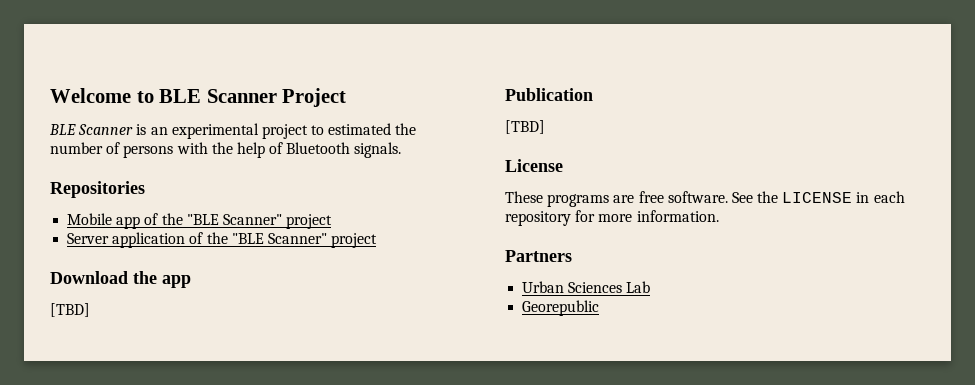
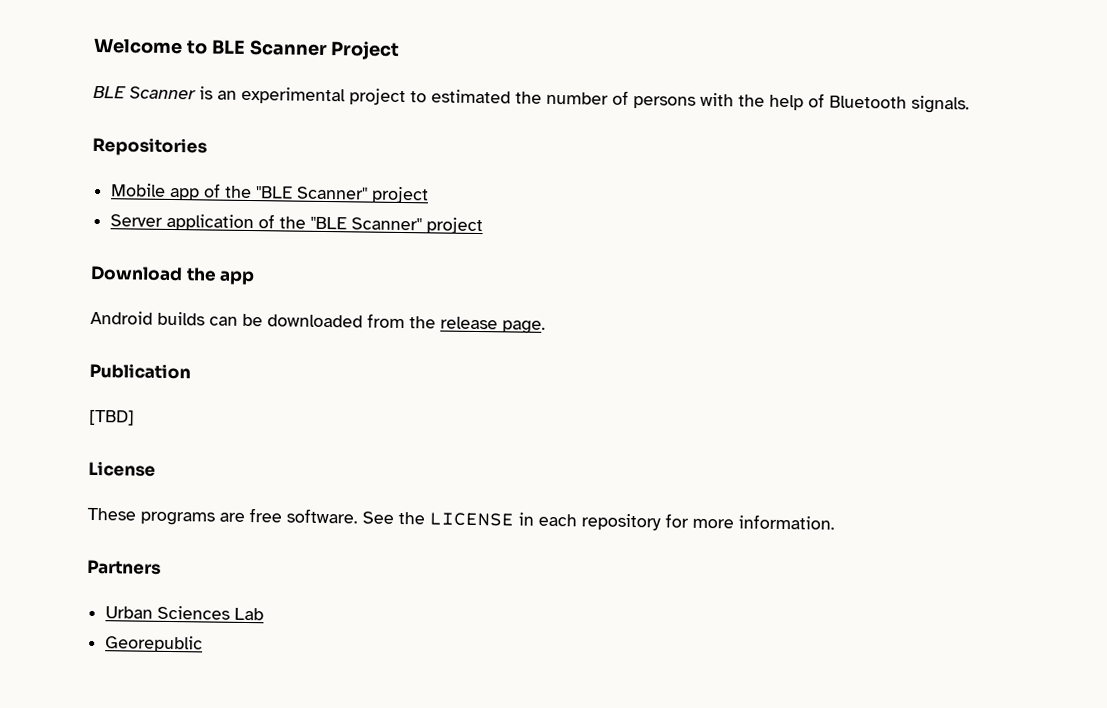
  Download the app
- [TBD]
+ Android builds can be downloaded from the release page.

